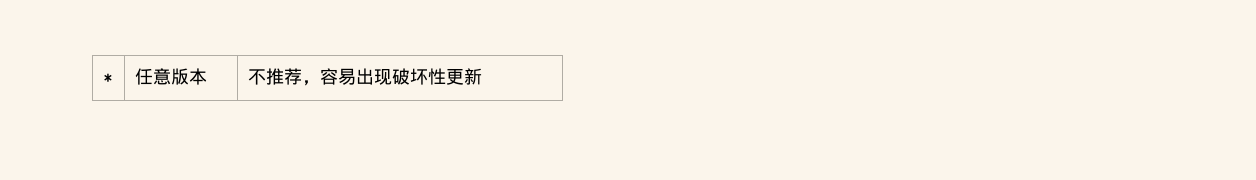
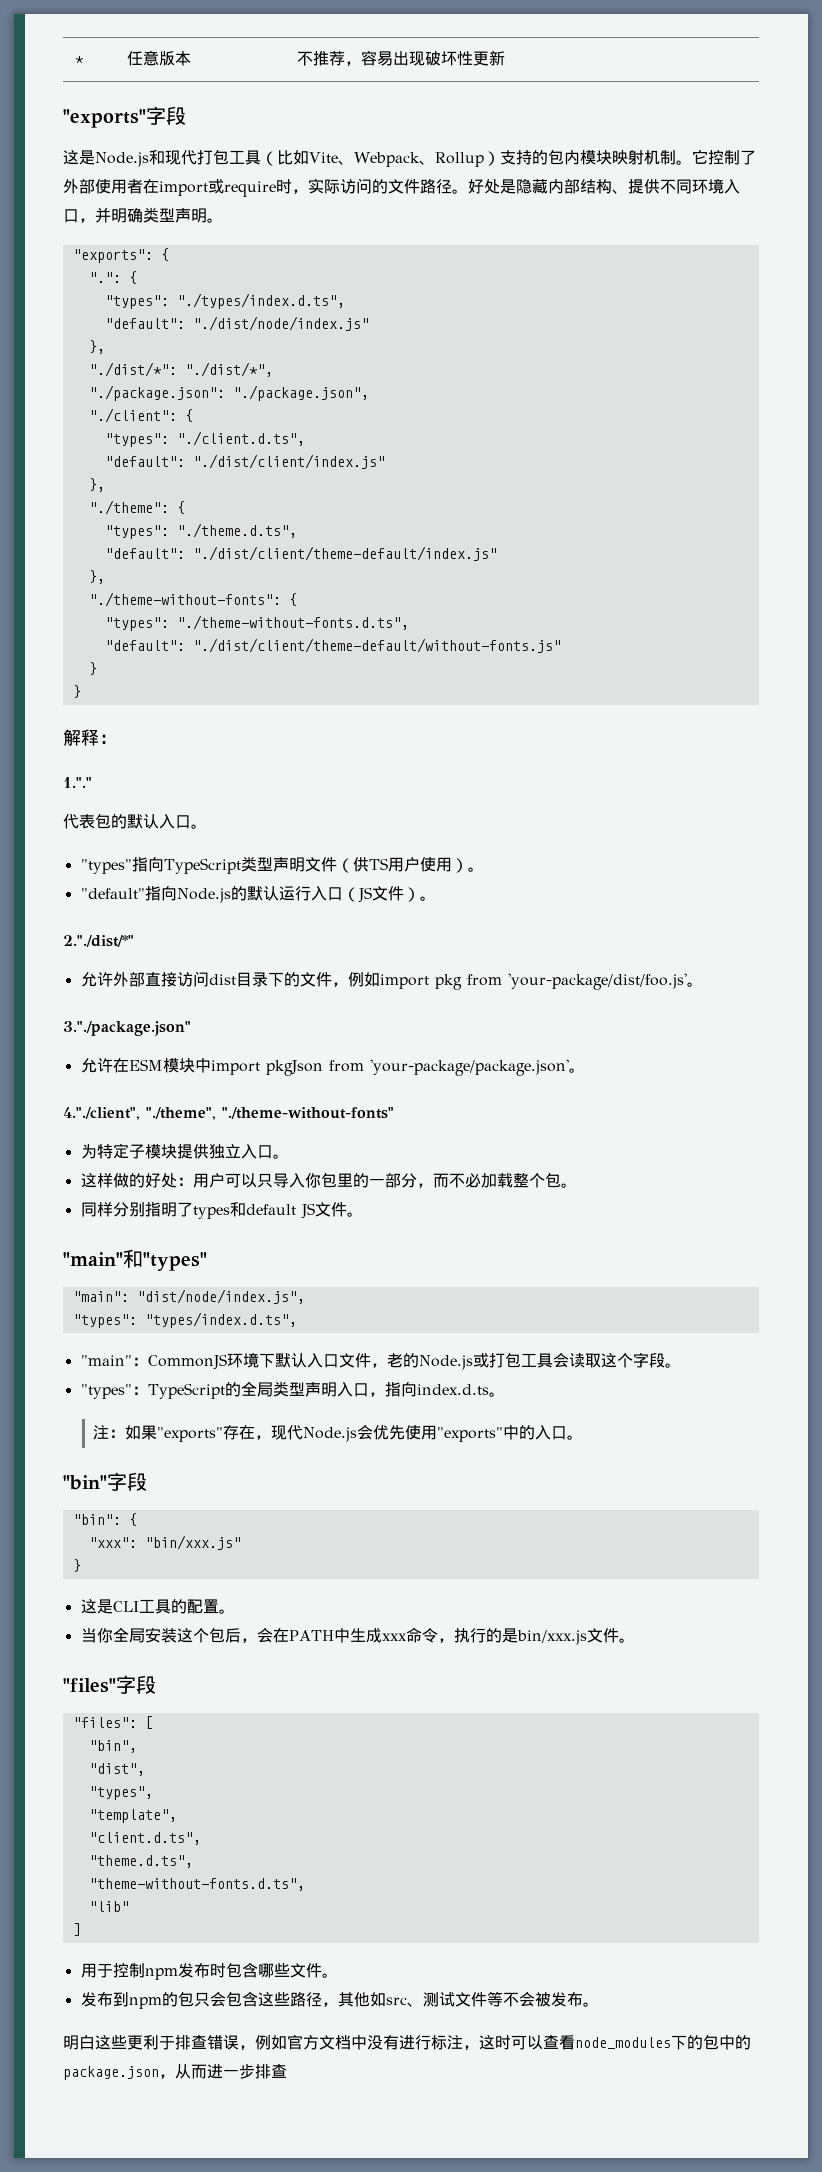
+ "exports"字段
+ 这是Node.js和现代打包工具（比如Vite、Webpack、Rollup）支持的包内模块映射机制。它控制了外部使用者在import或require时，实际访问的文件路径。好处是隐藏内部结构、提供不同环境入口，并明确类型声明。
+ "exports": {
+ ".": {
+ "types": "./types/index.d.ts",
+ "default": "./dist/node/index.js"
+ },
+ "./dist/*": "./dist/*",
+ "./package.json": "./package.json",
+ "./client": {
+ "types": "./client.d.ts",
+ "default": "./dist/client/index.js"
+ },
+ "./theme": {
+ "types": "./theme.d.ts",
+ "default": "./dist/client/theme-default/index.js"
+ },
+ "./theme-without-fonts": {
+ "types": "./theme-without-fonts.d.ts",
+ "default": "./dist/client/theme-default/without-fonts.js"
+ }
+ }
+ 解释：
+ 1."."
+ 代表包的默认入口。
+ "types"指向TypeScript类型声明文件（供TS用户使用）。
+ "default"指向Node.js的默认运行入口（JS文件）。
+ 2."./dist/*"
+ 允许外部直接访问dist目录下的文件，例如import pkg from 'your-package/dist/foo.js'。
+ 3."./package.json"
+ 允许在ESM模块中import pkgJson from 'your-package/package.json'。
+ 4."./client", "./theme", "./theme-without-fonts"
+ 为特定子模块提供独立入口。
+ 这样做的好处：用户可以只导入你包里的一部分，而不必加载整个包。
+ 同样分别指明了types和default JS文件。
+ "main"和"types"
+ "main": "dist/node/index.js",
+ "types": "types/index.d.ts",
+ "main"：CommonJS环境下默认入口文件，老的Node.js或打包工具会读取这个字段。
+ "types"：TypeScript的全局类型声明入口，指向index.d.ts。
+ 注：如果"exports"存在，现代Node.js会优先使用"exports"中的入口。
+ "bin"字段
+ "bin": {
+ "xxx": "bin/xxx.js"
+ }
+ 这是CLI工具的配置。
+ 当你全局安装这个包后，会在PATH中生成xxx命令，执行的是bin/xxx.js文件。
+ "files"字段
+ "files": [
+ "bin",
+ "dist",
+ "types",
+ "template",
+ "client.d.ts",
+ "theme.d.ts",
+ "theme-without-fonts.d.ts",
+ "lib"
+ ]
+ 用于控制npm发布时包含哪些文件。
+ 发布到npm的包只会包含这些路径，其他如src、测试文件等不会被发布。
+ 明白这些更利于排查错误，例如官方文档中没有进行标注，这时可以查看node_modules下的包中的package.json，从而进一步排查

